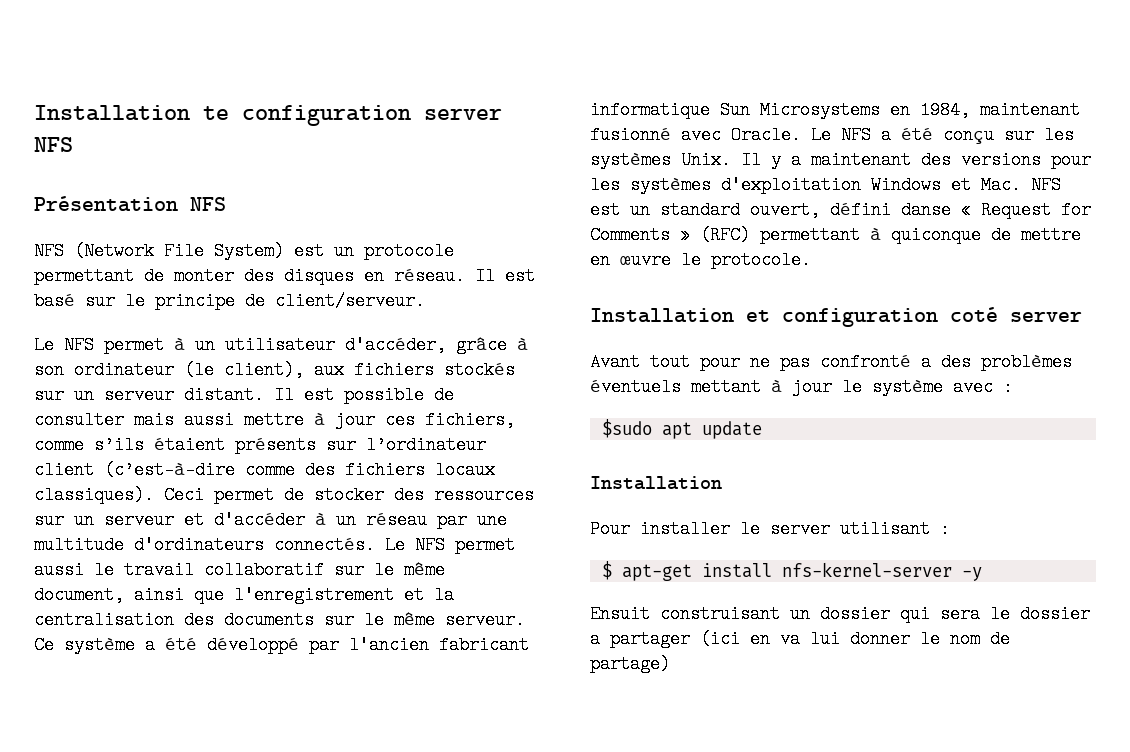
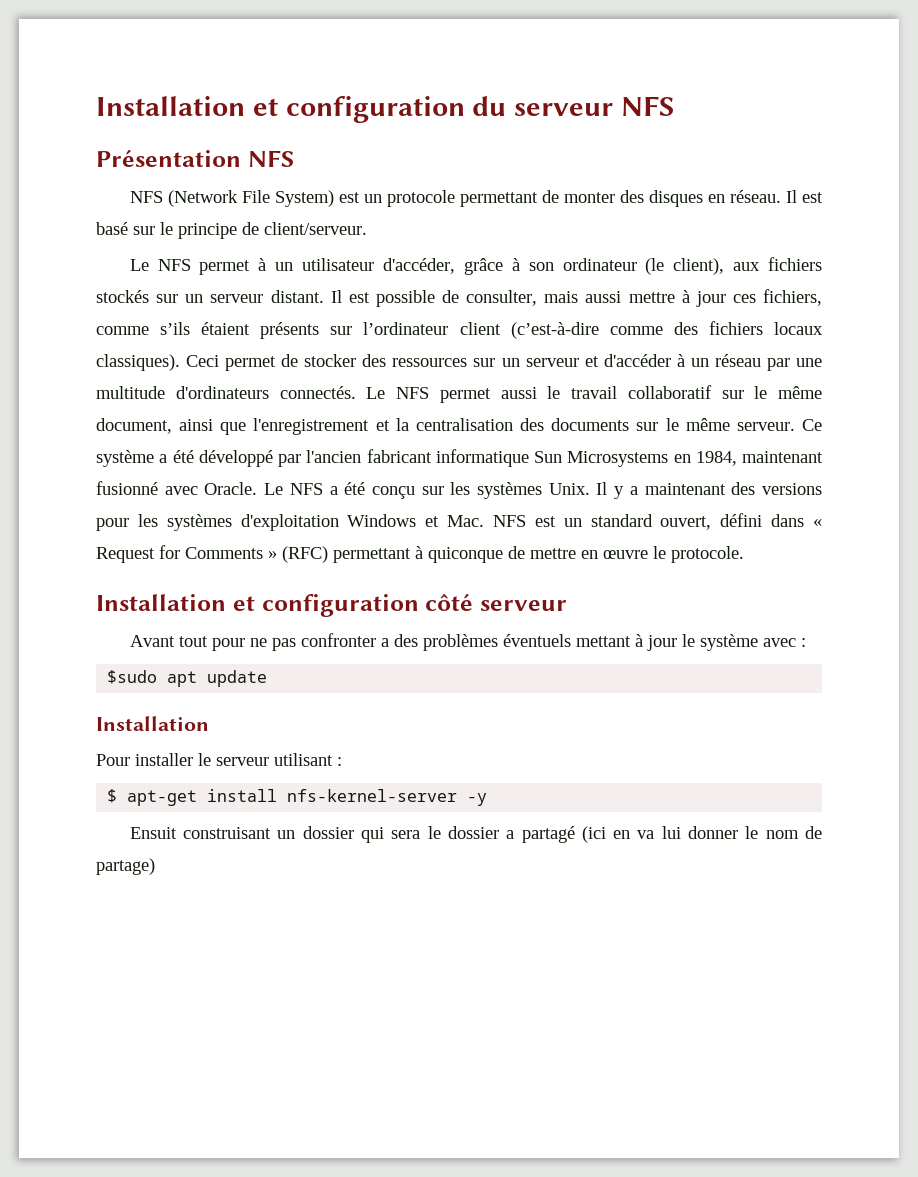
- Installation te configuration server NFS
+ Installation et configuration du serveur NFS
- Il est possible de consulter mais aussi mettre à jour ces fichiers, comme s’ils étaient présents sur l’ordinateur client (c’est-à-dire comme des fichiers locaux classiques).
+ Il est possible de consulter, mais aussi mettre à jour ces fichiers, comme s’ils étaient présents sur l’ordinateur client (c’est-à-dire comme des fichiers locaux classiques).
- Il y a maintenant des versions pour les systèmes d'exploitation Windows et Mac. NFS est un standard ouvert, défini danse « Request for Comments » (RFC) permettant à quiconque de mettre en œuvre le protocole.
+ Il y a maintenant des versions pour les systèmes d'exploitation Windows et Mac. NFS est un standard ouvert, défini dans « Request for Comments » (RFC) permettant à quiconque de mettre en œuvre le protocole.
- Installation et configuration coté server
+ Installation et configuration côté serveur
- Avant tout pour ne pas confronté a des problèmes éventuels mettant à jour le système avec :
+ Avant tout pour ne pas confronter a des problèmes éventuels mettant à jour le système avec :
- Pour installer le server utilisant :
+ Pour installer le serveur utilisant :
- Ensuit construisant un dossier qui sera le dossier a partager (ici en va lui donner le nom de partage)
+ Ensuit construisant un dossier qui sera le dossier a partagé (ici en va lui donner le nom de partage)

